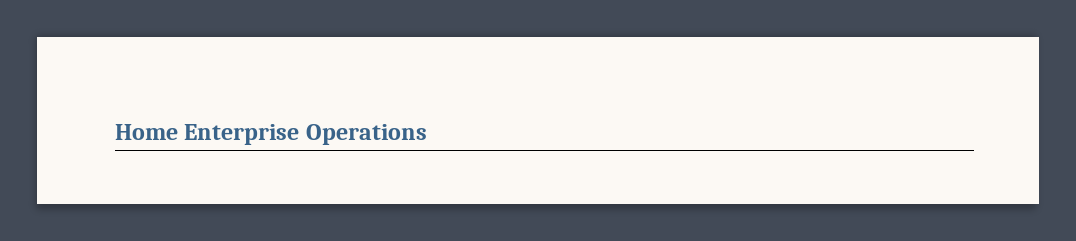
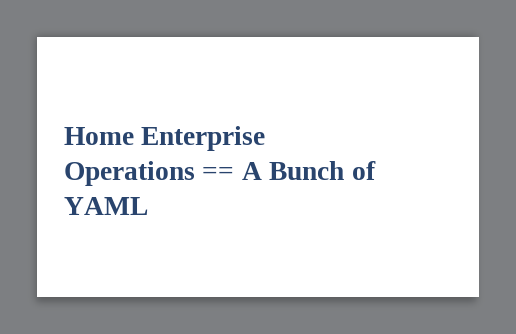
- Home Enterprise Operations
+ Home Enterprise Operations == A Bunch of YAML

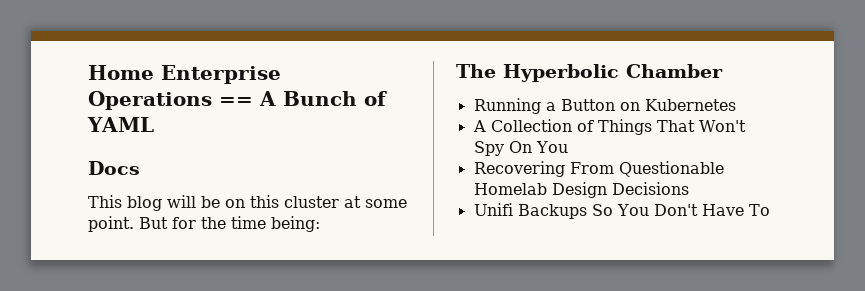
+ Docs
+ This blog will be on this cluster at some point. But for the time being:
+ The Hyperbolic Chamber
+ Running a Button on Kubernetes
+ A Collection of Things That Won't Spy On You
+ Recovering From Questionable Homelab Design Decisions
+ Unifi Backups So You Don't Have To

